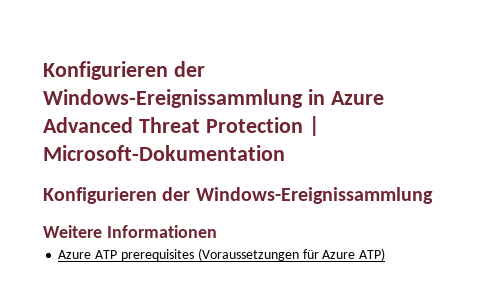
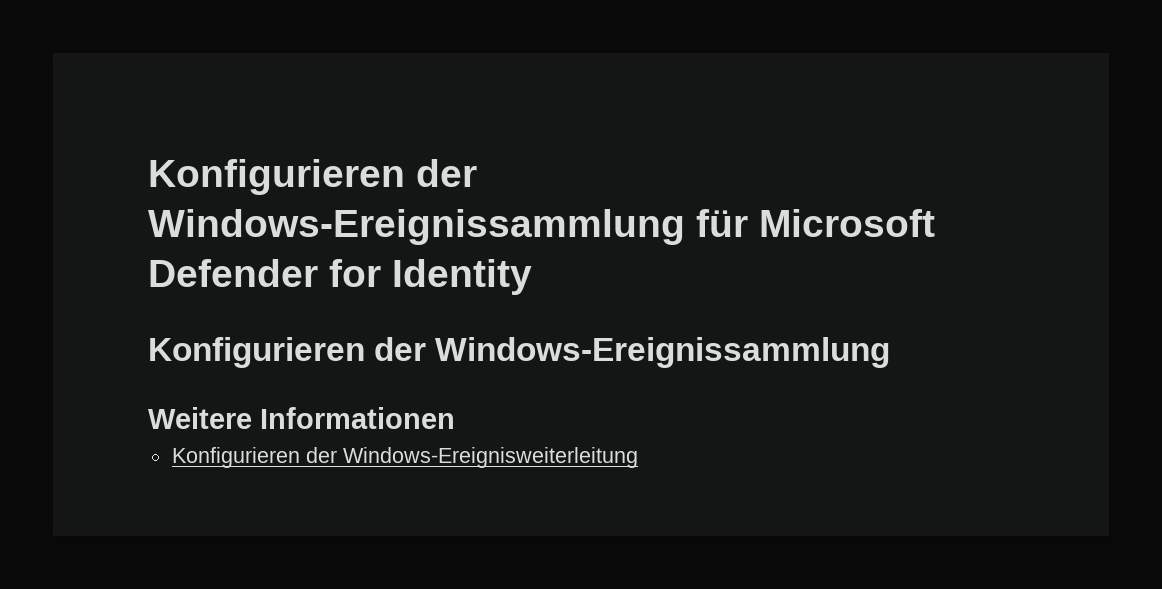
- Konfigurieren der Windows-Ereignissammlung in Azure Advanced Threat Protection | Microsoft-Dokumentation
+ Konfigurieren der Windows-Ereignissammlung für Microsoft Defender for Identity
- Azure ATP prerequisites (Voraussetzungen für Azure ATP)
+ Konfigurieren der Windows-Ereignisweiterleitung

